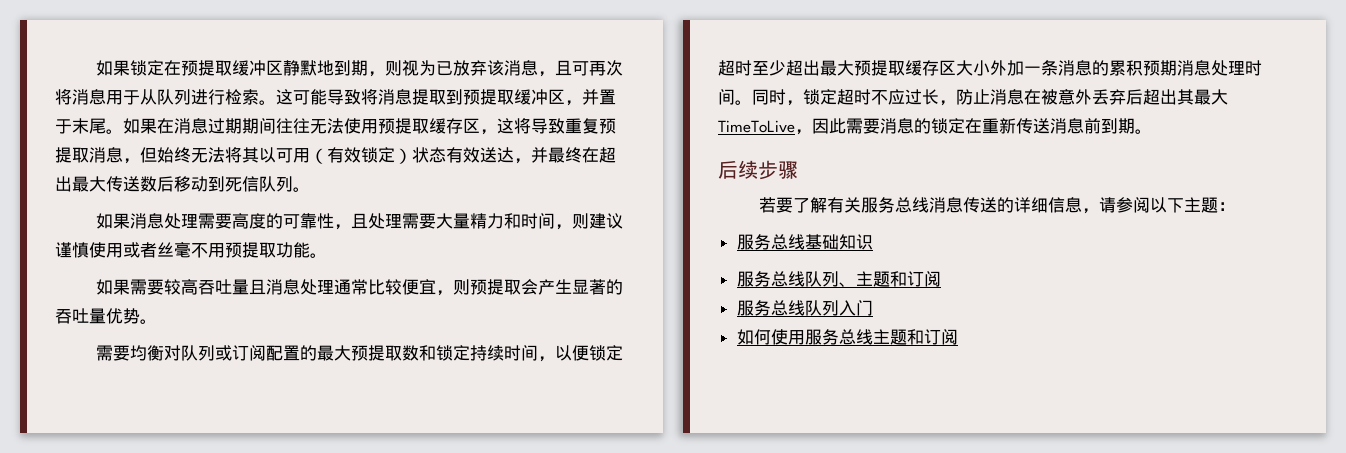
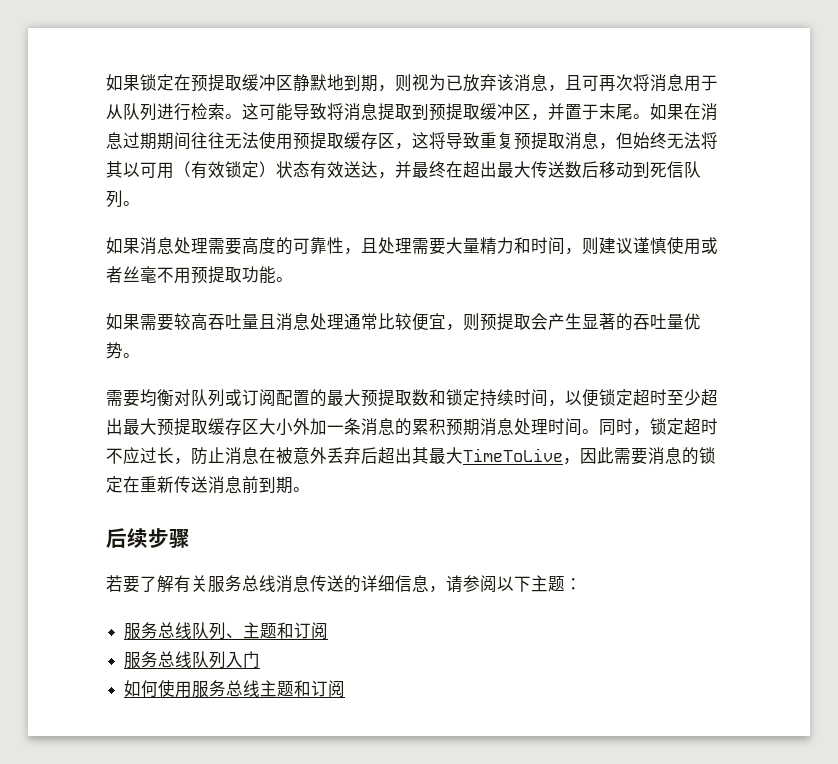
- 服务总线基础知识

